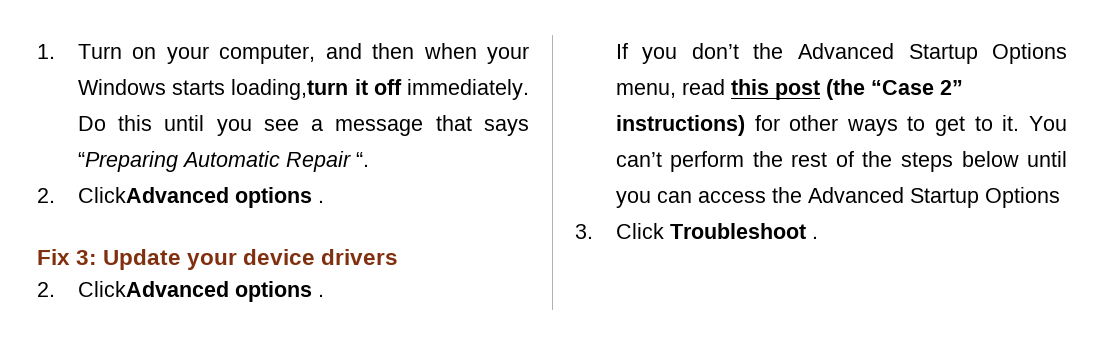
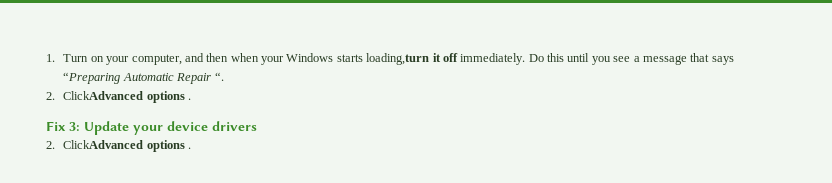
- If you don’t the Advanced Startup Options menu, read this post (the “Case 2” instructions) for other ways to get to it. You can’t perform the rest of the steps below until you can access the Advanced Startup Options
- 3. Click Troubleshoot .

